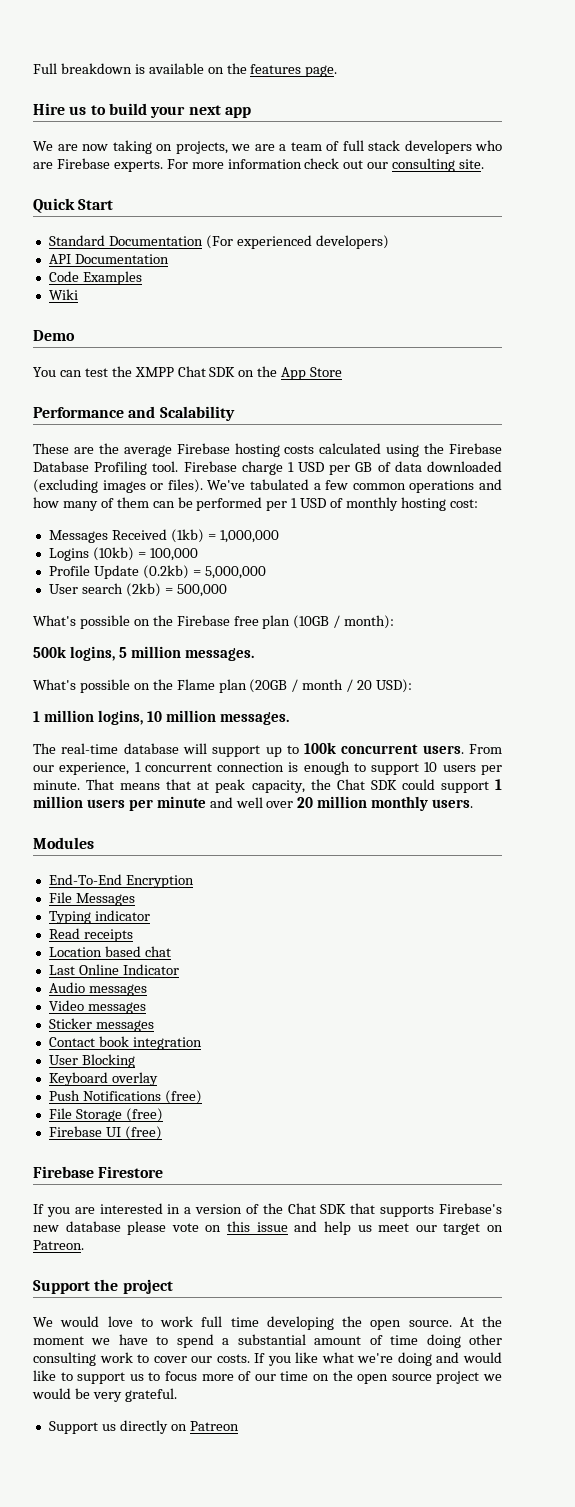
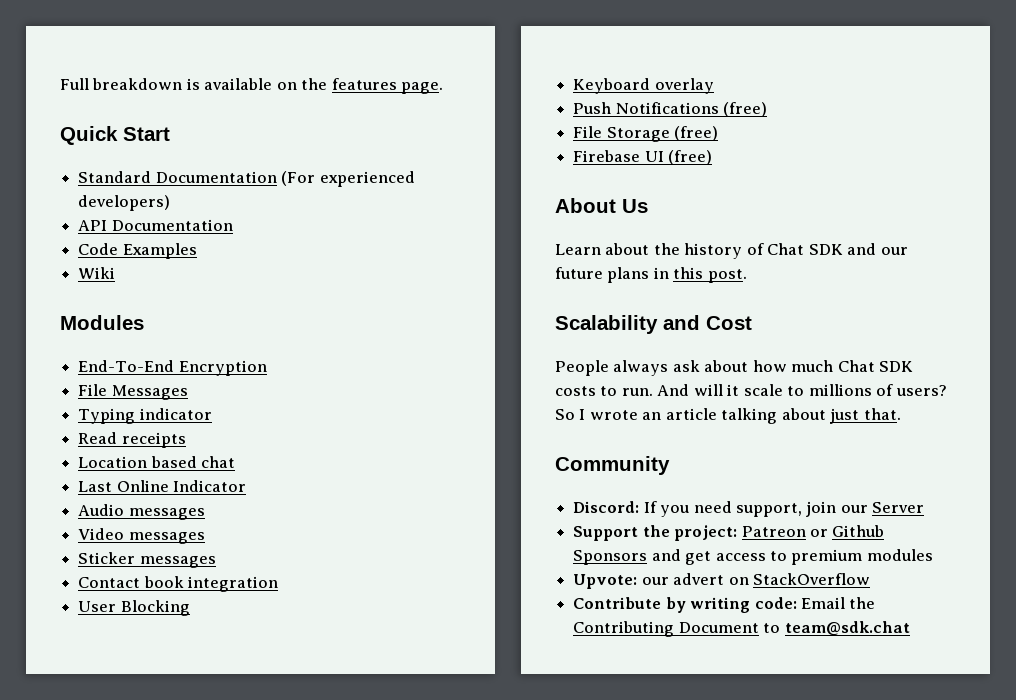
- Hire us to build your next app
- We are now taking on projects, we are a team of full stack developers who are Firebase experts. For more information check out our consulting site.
- Demo
- You can test the XMPP Chat SDK on the App Store
- Performance and Scalability
- These are the average Firebase hosting costs calculated using the Firebase Database Profiling tool. Firebase charge 1 USD per GB of data downloaded (excluding images or files). We've tabulated a few common operations and how many of them can be performed per 1 USD of monthly hosting cost:
- Messages Received (1kb) = 1,000,000
- Logins (10kb) = 100,000
- Profile Update (0.2kb) = 5,000,000
- User search (2kb) = 500,000
- What's possible on the Firebase free plan (10GB / month):
- 500k logins, 5 million messages.
- What's possible on the Flame plan (20GB / month / 20 USD):
- 1 million logins, 10 million messages.
- The real-time database will support up to 100k concurrent users. From our experience, 1 concurrent connection is enough to support 10 users per minute. That means that at peak capacity, the Chat SDK could support 1 million users per minute and well over 20 million monthly users.
- Firebase Firestore
- If you are interested in a version of the Chat SDK that supports Firebase's new database please vote on this issue and help us meet our target on Patreon.
- Support the project
- We would love to work full time developing the open source. At the moment we have to spend a substantial amount of time doing other consulting work to cover our costs. If you like what we're doing and would like to support us to focus more of our time on the open source project we would be very grateful.
- Support us directly on Patreon
+ About Us
+ Learn about the history of Chat SDK and our future plans in this post.
+ Scalability and Cost
+ People always ask about how much Chat SDK costs to run. And will it scale to millions of users? So I wrote an article talking about just that.
+ Community
+ Discord: If you need support, join our Server
+ Support the project: Patreon or Github Sponsors and get access to premium modules
+ Upvote: our advert on StackOverflow
+ Contribute by writing code: Email the Contributing Document to team@sdk.chat

